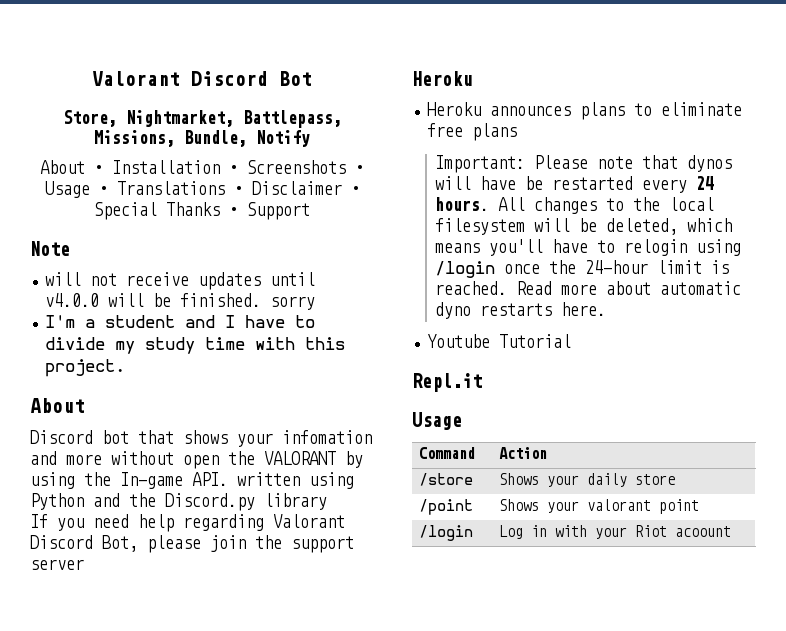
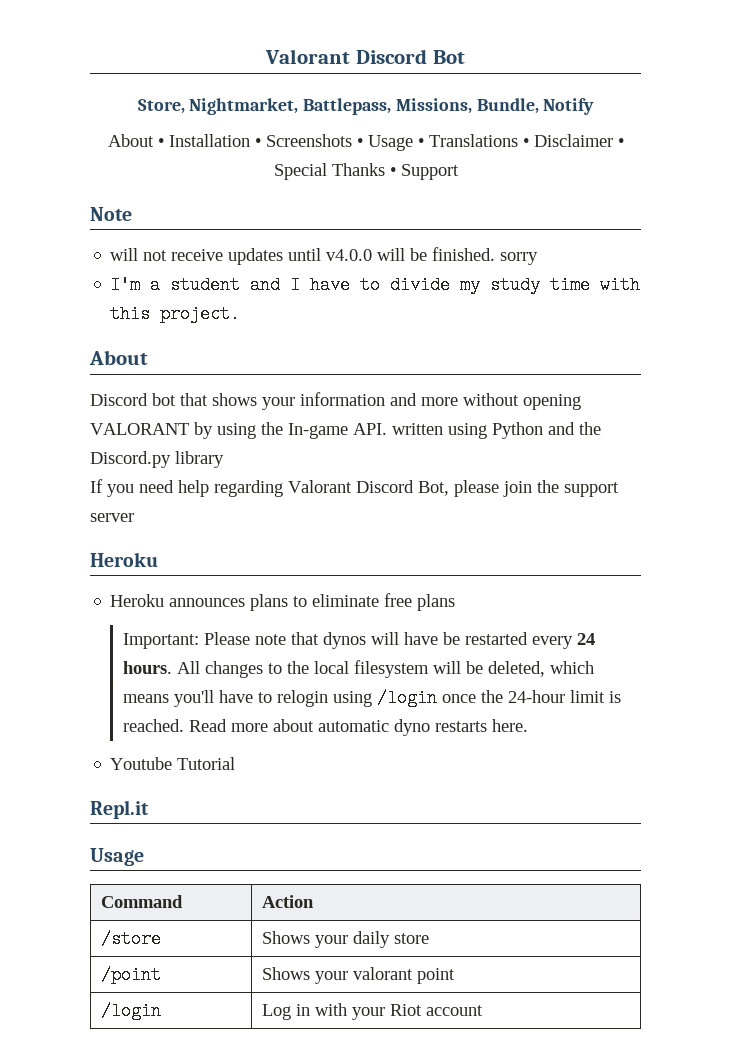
- Discord bot that shows your infomation and more without open the VALORANT by using the In-game API. written using Python and the Discord.py library
+ Discord bot that shows your information and more without opening VALORANT by using the In-game API. written using Python and the Discord.py library
- /login | Log in with your Riot acoount
+ /login | Log in with your Riot account

